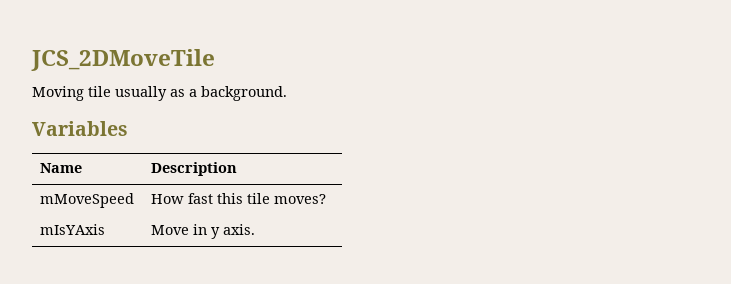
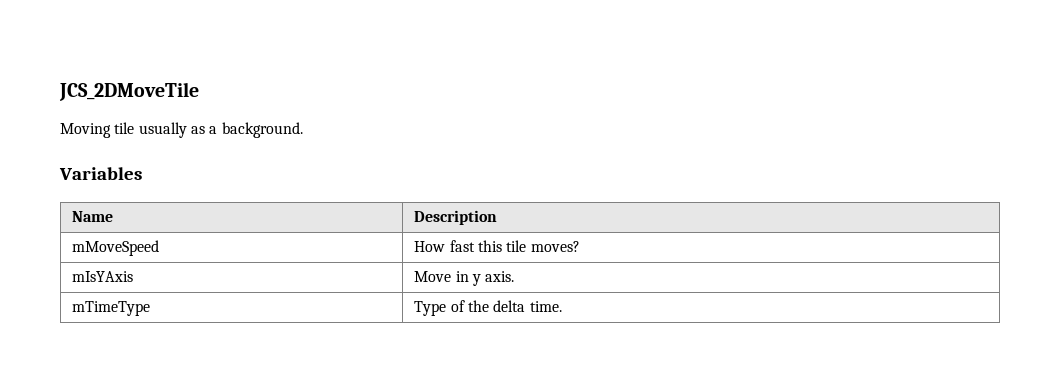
+ mTimeType | Type of the delta time.

